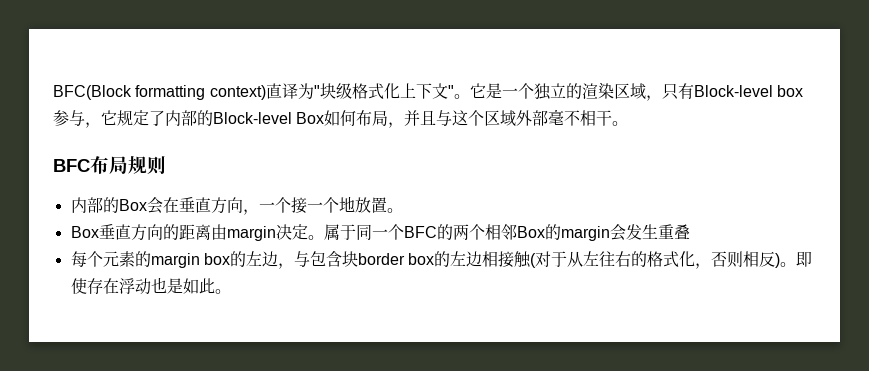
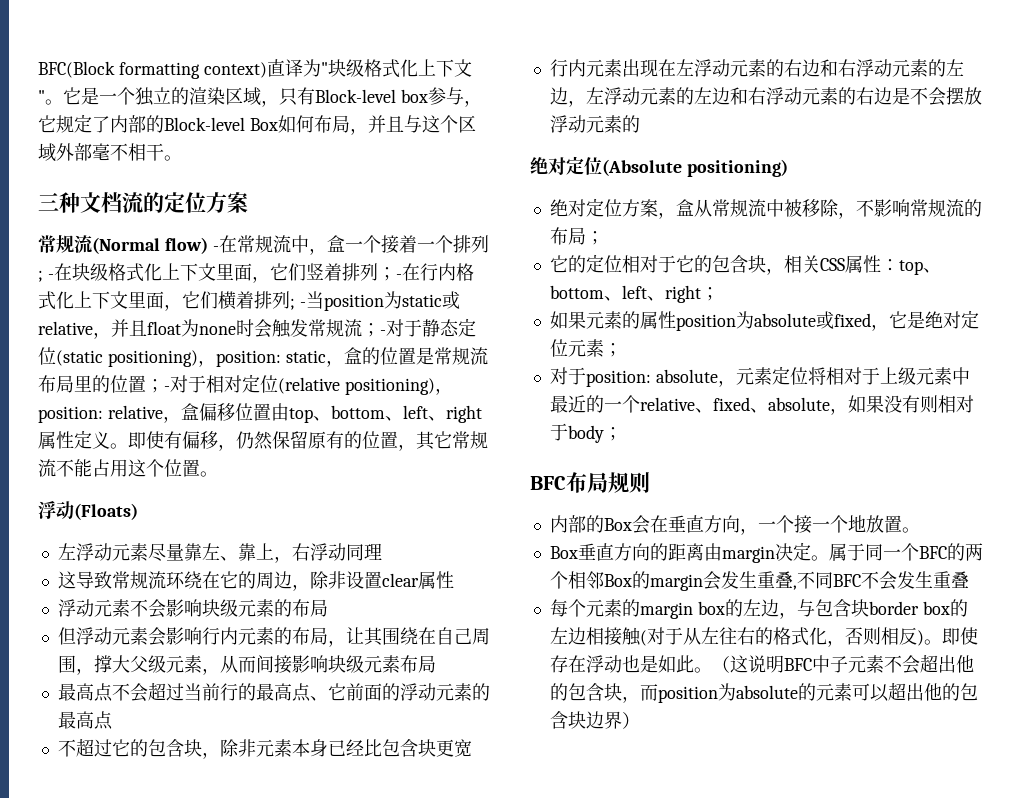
+ 三种文档流的定位方案
+ 常规流(Normal flow) -在常规流中，盒一个接着一个排列; -在块级格式化上下文里面，它们竖着排列；-在行内格式化上下文里面，它们横着排列; -当position为static或relative，并且float为none时会触发常规流；-对于静态定位(static positioning)，position: static，盒的位置是常规流布局里的位置；-对于相对定位(relative positioning)，position: relative，盒偏移位置由top、bottom、left、right属性定义。即使有偏移，仍然保留原有的位置，其它常规流不能占用这个位置。
+ 浮动(Floats)
+ 左浮动元素尽量靠左、靠上，右浮动同理
+ 这导致常规流环绕在它的周边，除非设置clear属性
+ 浮动元素不会影响块级元素的布局
+ 但浮动元素会影响行内元素的布局，让其围绕在自己周围，撑大父级元素，从而间接影响块级元素布局
+ 最高点不会超过当前行的最高点、它前面的浮动元素的最高点
+ 不超过它的包含块，除非元素本身已经比包含块更宽
+ 行内元素出现在左浮动元素的右边和右浮动元素的左边，左浮动元素的左边和右浮动元素的右边是不会摆放浮动元素的
+ 绝对定位(Absolute positioning)
+ 绝对定位方案，盒从常规流中被移除，不影响常规流的布局；
+ 它的定位相对于它的包含块，相关CSS属性：top、bottom、left、right；
+ 如果元素的属性position为absolute或fixed，它是绝对定位元素；
+ 对于position: absolute，元素定位将相对于上级元素中最近的一个relative、fixed、absolute，如果没有则相对于body；
- 属于同一个BFC的两个相邻Box的margin会发生重叠
+ 属于同一个BFC的两个相邻Box的margin会发生重叠,不同BFC不会发生重叠
+ （这说明BFC中子元素不会超出他的包含块，而position为absolute的元素可以超出他的包含块边界）

